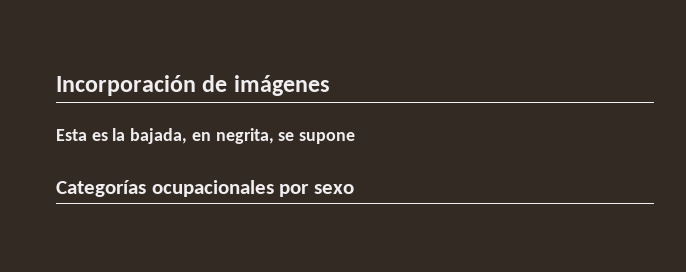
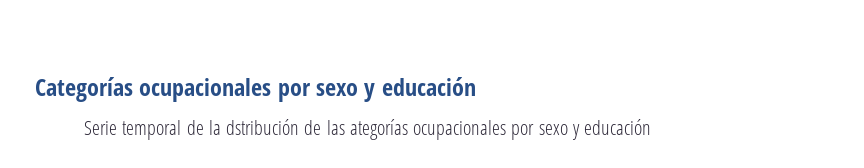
- Incorporación de imágenes
- Esta es la bajada, en negrita, se supone
- Categorías ocupacionales por sexo
+ Categorías ocupacionales por sexo y educación
+ Serie temporal de la dstribución de las ategorías ocupacionales por sexo y educación

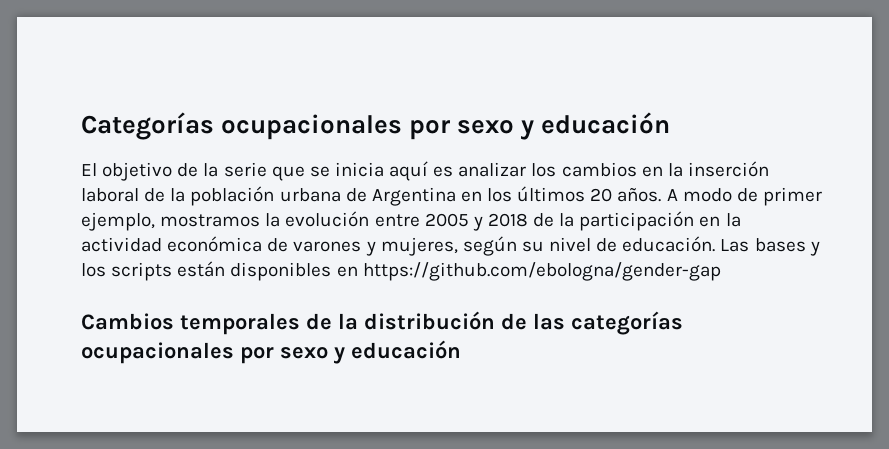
- Serie temporal de la dstribución de las ategorías ocupacionales por sexo y educación
+ El objetivo de la serie que se inicia aquí es analizar los cambios en la inserción laboral de la población urbana de Argentina en los últimos 20 años. A modo de primer ejemplo, mostramos la evolución entre 2005 y 2018 de la participación en la actividad económica de varones y mujeres, según su nivel de educación. Las bases y los scripts están disponibles en https://github.com/ebologna/gender-gap
+ Cambios temporales de la distribución de las categorías ocupacionales por sexo y educación

